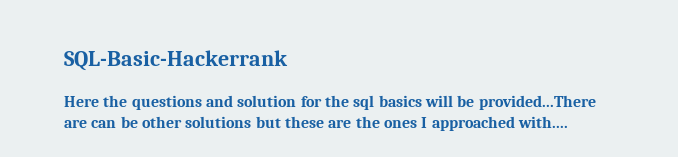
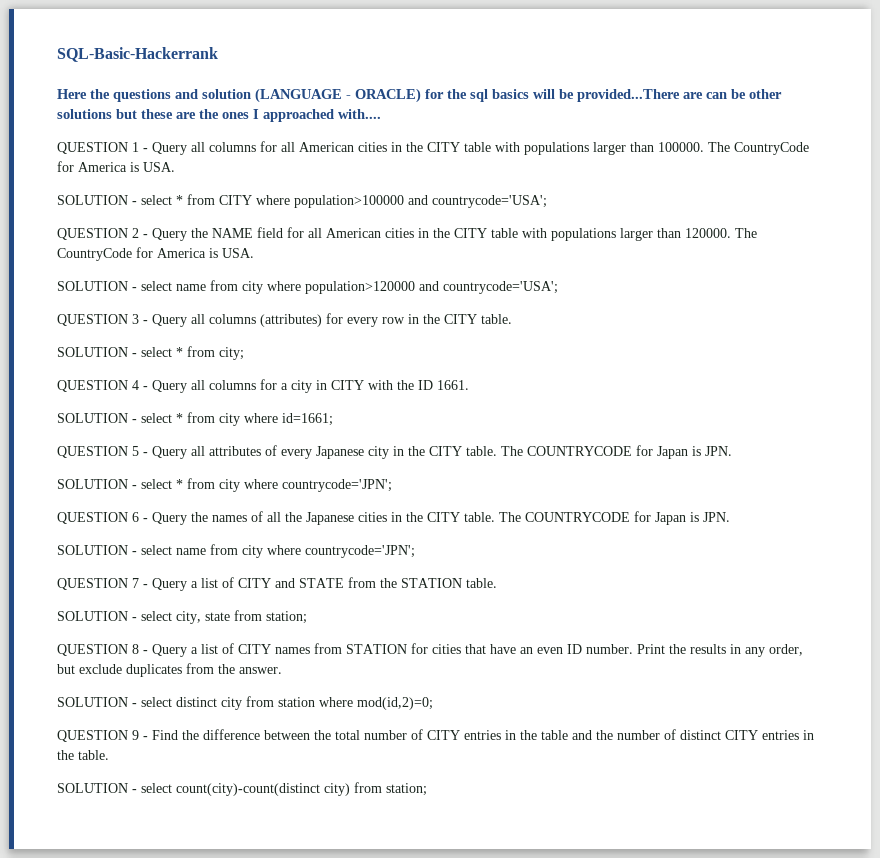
- Here the questions and solution for the sql basics will be provided...There are can be other solutions but these are the ones I approached with....
+ Here the questions and solution (LANGUAGE - ORACLE) for the sql basics will be provided...There are can be other solutions but these are the ones I approached with....
+ QUESTION 1 - Query all columns for all American cities in the CITY table with populations larger than 100000. The CountryCode for America is USA.
+ SOLUTION - select * from CITY where population>100000 and countrycode='USA';
+ QUESTION 2 - Query the NAME field for all American cities in the CITY table with populations larger than 120000. The CountryCode for America is USA.
+ SOLUTION - select name from city where population>120000 and countrycode='USA';
+ QUESTION 3 - Query all columns (attributes) for every row in the CITY table.
+ SOLUTION - select * from city;
+ QUESTION 4 - Query all columns for a city in CITY with the ID 1661.
+ SOLUTION - select * from city where id=1661;
+ QUESTION 5 - Query all attributes of every Japanese city in the CITY table. The COUNTRYCODE for Japan is JPN.
+ SOLUTION - select * from city where countrycode='JPN';
+ QUESTION 6 - Query the names of all the Japanese cities in the CITY table. The COUNTRYCODE for Japan is JPN.
+ SOLUTION - select name from city where countrycode='JPN';
+ QUESTION 7 - Query a list of CITY and STATE from the STATION table.
+ SOLUTION - select city, state from station;
+ QUESTION 8 - Query a list of CITY names from STATION for cities that have an even ID number. Print the results in any order, but exclude duplicates from the answer.
+ SOLUTION - select distinct city from station where mod(id,2)=0;
+ QUESTION 9 - Find the difference between the total number of CITY entries in the table and the number of distinct CITY entries in the table.
+ SOLUTION - select count(city)-count(distinct city) from station;

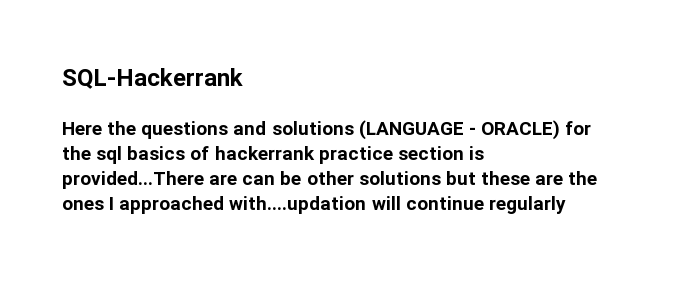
- SQL-Basic-Hackerrank
+ SQL-Hackerrank
- Here the questions and solution (LANGUAGE - ORACLE) for the sql basics will be provided...There are can be other solutions but these are the ones I approached with....
- QUESTION 1 - Query all columns for all American cities in the CITY table with populations larger than 100000. The CountryCode for America is USA.
- SOLUTION - select * from CITY where population>100000 and countrycode='USA';
- QUESTION 2 - Query the NAME field for all American cities in the CITY table with populations larger than 120000. The CountryCode for America is USA.
- SOLUTION - select name from city where population>120000 and countrycode='USA';
- QUESTION 3 - Query all columns (attributes) for every row in the CITY table.
- SOLUTION - select * from city;
- QUESTION 4 - Query all columns for a city in CITY with the ID 1661.
- SOLUTION - select * from city where id=1661;
- QUESTION 5 - Query all attributes of every Japanese city in the CITY table. The COUNTRYCODE for Japan is JPN.
- SOLUTION - select * from city where countrycode='JPN';
- QUESTION 6 - Query the names of all the Japanese cities in the CITY table. The COUNTRYCODE for Japan is JPN.
- SOLUTION - select name from city where countrycode='JPN';
- QUESTION 7 - Query a list of CITY and STATE from the STATION table.
- SOLUTION - select city, state from station;
- QUESTION 8 - Query a list of CITY names from STATION for cities that have an even ID number. Print the results in any order, but exclude duplicates from the answer.
- SOLUTION - select distinct city from station where mod(id,2)=0;
- QUESTION 9 - Find the difference between the total number of CITY entries in the table and the number of distinct CITY entries in the table.
- SOLUTION - select count(city)-count(distinct city) from station;
+ Here the questions and solutions (LANGUAGE - ORACLE) for the sql basics of hackerrank practice section is provided...There are can be other solutions but these are the ones I approached with....updation will continue regularly

